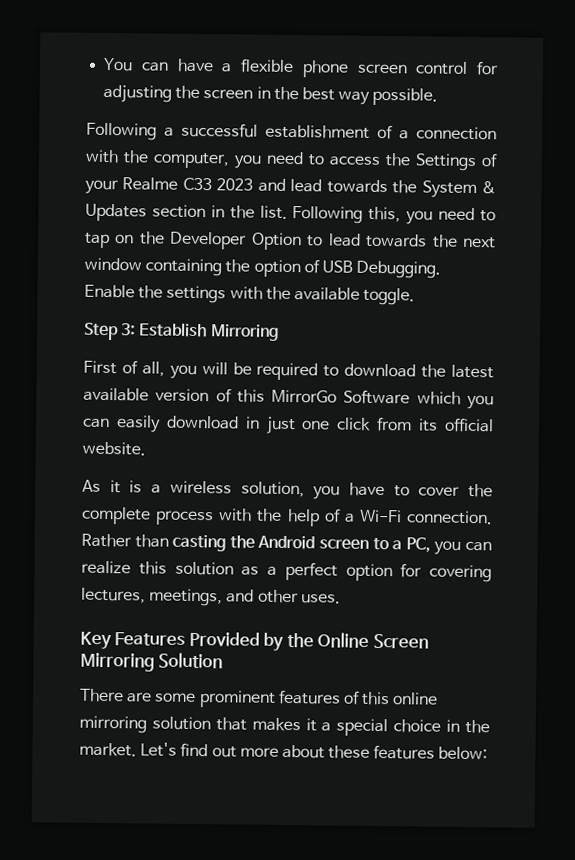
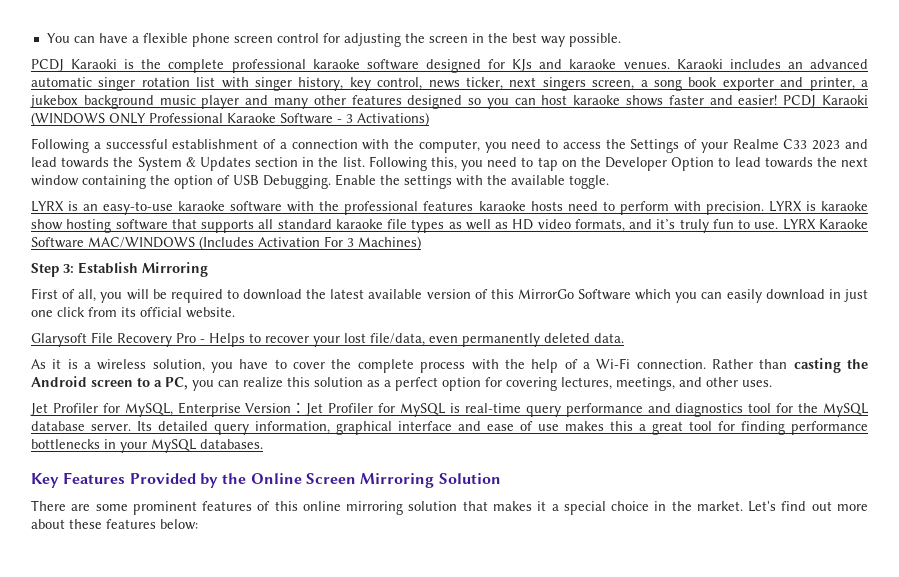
+ PCDJ Karaoki is the complete professional karaoke software designed for KJs and karaoke venues. Karaoki includes an advanced automatic singer rotation list with singer history, key control, news ticker, next singers screen, a song book exporter and printer, a jukebox background music player and many other features designed so you can host karaoke shows faster and easier! PCDJ Karaoki (WINDOWS ONLY Professional Karaoke Software - 3 Activations)
+ LYRX is an easy-to-use karaoke software with the professional features karaoke hosts need to perform with precision. LYRX is karaoke show hosting software that supports all standard karaoke file types as well as HD video formats, and it’s truly fun to use. LYRX Karaoke Software MAC/WINDOWS (Includes Activation For 3 Machines)
+ Glarysoft File Recovery Pro - Helps to recover your lost file/data, even permanently deleted data.
+ Jet Profiler for MySQL, Enterprise Version：Jet Profiler for MySQL is real-time query performance and diagnostics tool for the MySQL database server. Its detailed query information, graphical interface and ease of use makes this a great tool for finding performance bottlenecks in your MySQL databases.

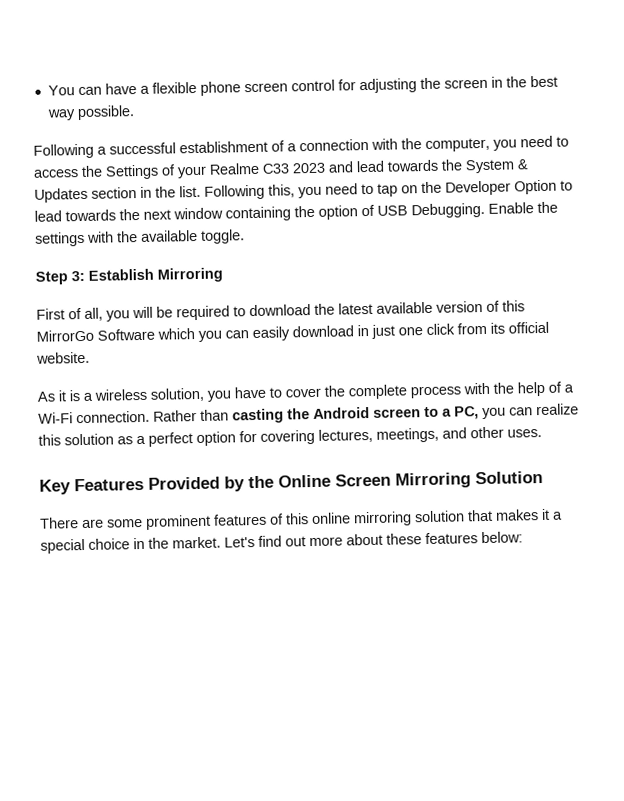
- PCDJ Karaoki is the complete professional karaoke software designed for KJs and karaoke venues. Karaoki includes an advanced automatic singer rotation list with singer history, key control, news ticker, next singers screen, a song book exporter and printer, a jukebox background music player and many other features designed so you can host karaoke shows faster and easier! PCDJ Karaoki (WINDOWS ONLY Professional Karaoke Software - 3 Activations)
- LYRX is an easy-to-use karaoke software with the professional features karaoke hosts need to perform with precision. LYRX is karaoke show hosting software that supports all standard karaoke file types as well as HD video formats, and it’s truly fun to use. LYRX Karaoke Software MAC/WINDOWS (Includes Activation For 3 Machines)
- Glarysoft File Recovery Pro - Helps to recover your lost file/data, even permanently deleted data.
- Jet Profiler for MySQL, Enterprise Version：Jet Profiler for MySQL is real-time query performance and diagnostics tool for the MySQL database server. Its detailed query information, graphical interface and ease of use makes this a great tool for finding performance bottlenecks in your MySQL databases.

